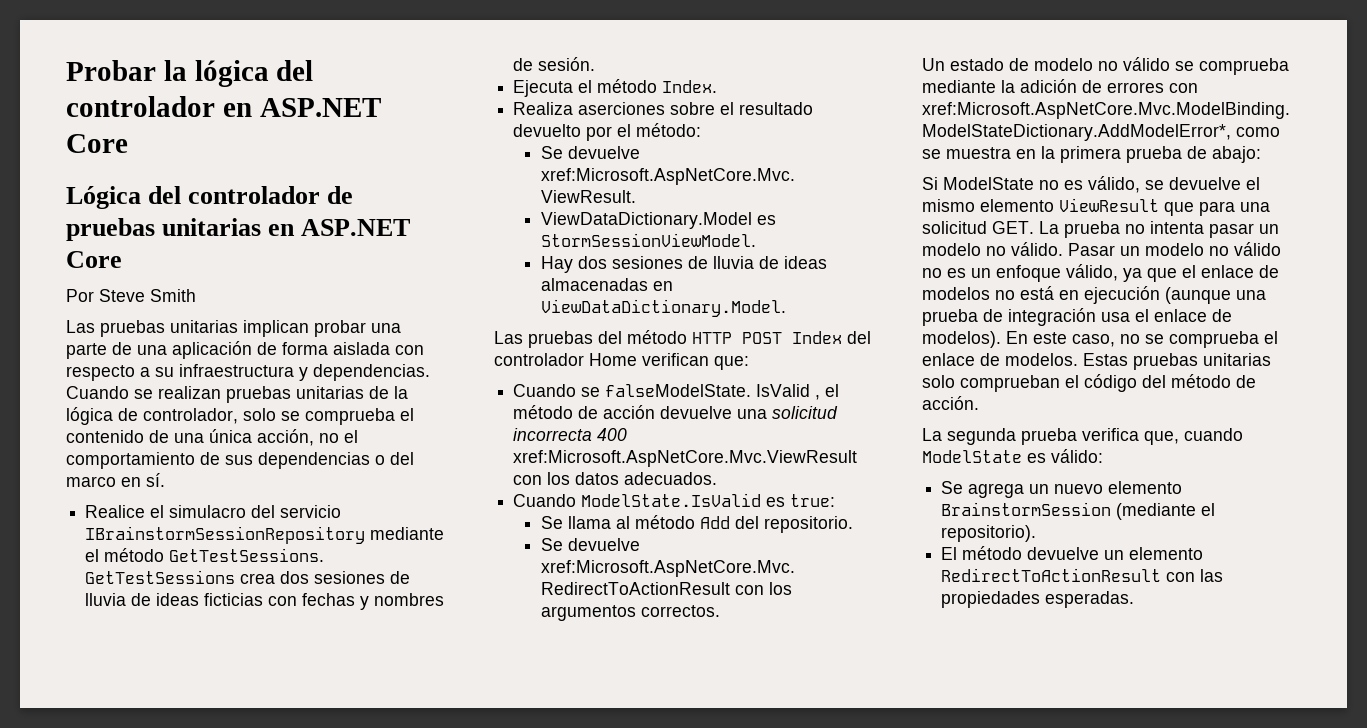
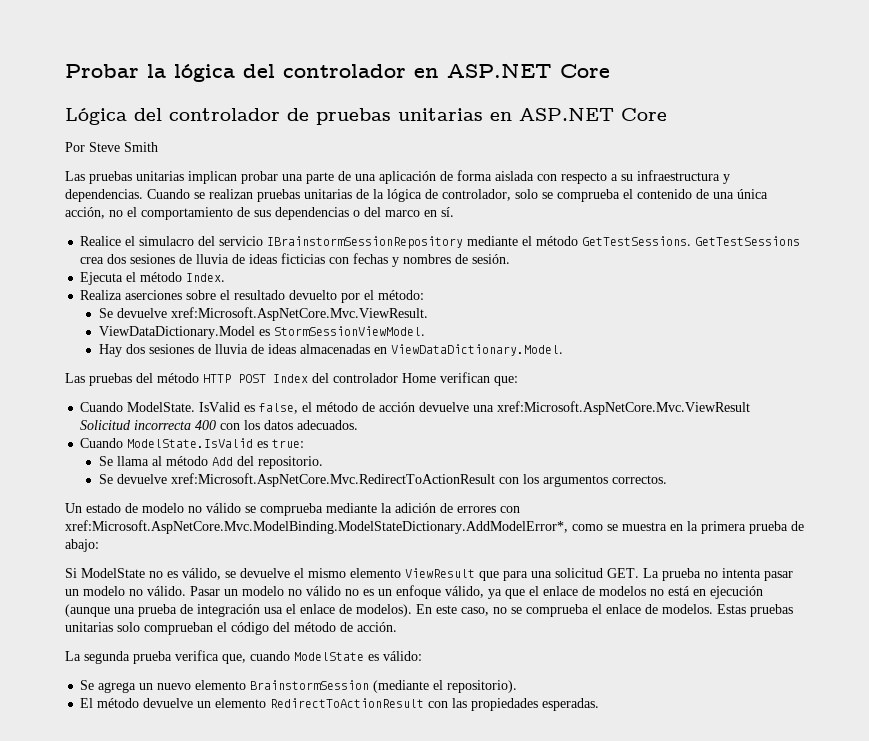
- Cuando se falseModelState. IsValid , el método de acción devuelve una solicitud incorrecta 400 xref:Microsoft.AspNetCore.Mvc.ViewResult con los datos adecuados.
+ Cuando ModelState. IsValid es false, el método de acción devuelve una xref:Microsoft.AspNetCore.Mvc.ViewResult Solicitud incorrecta 400 con los datos adecuados.

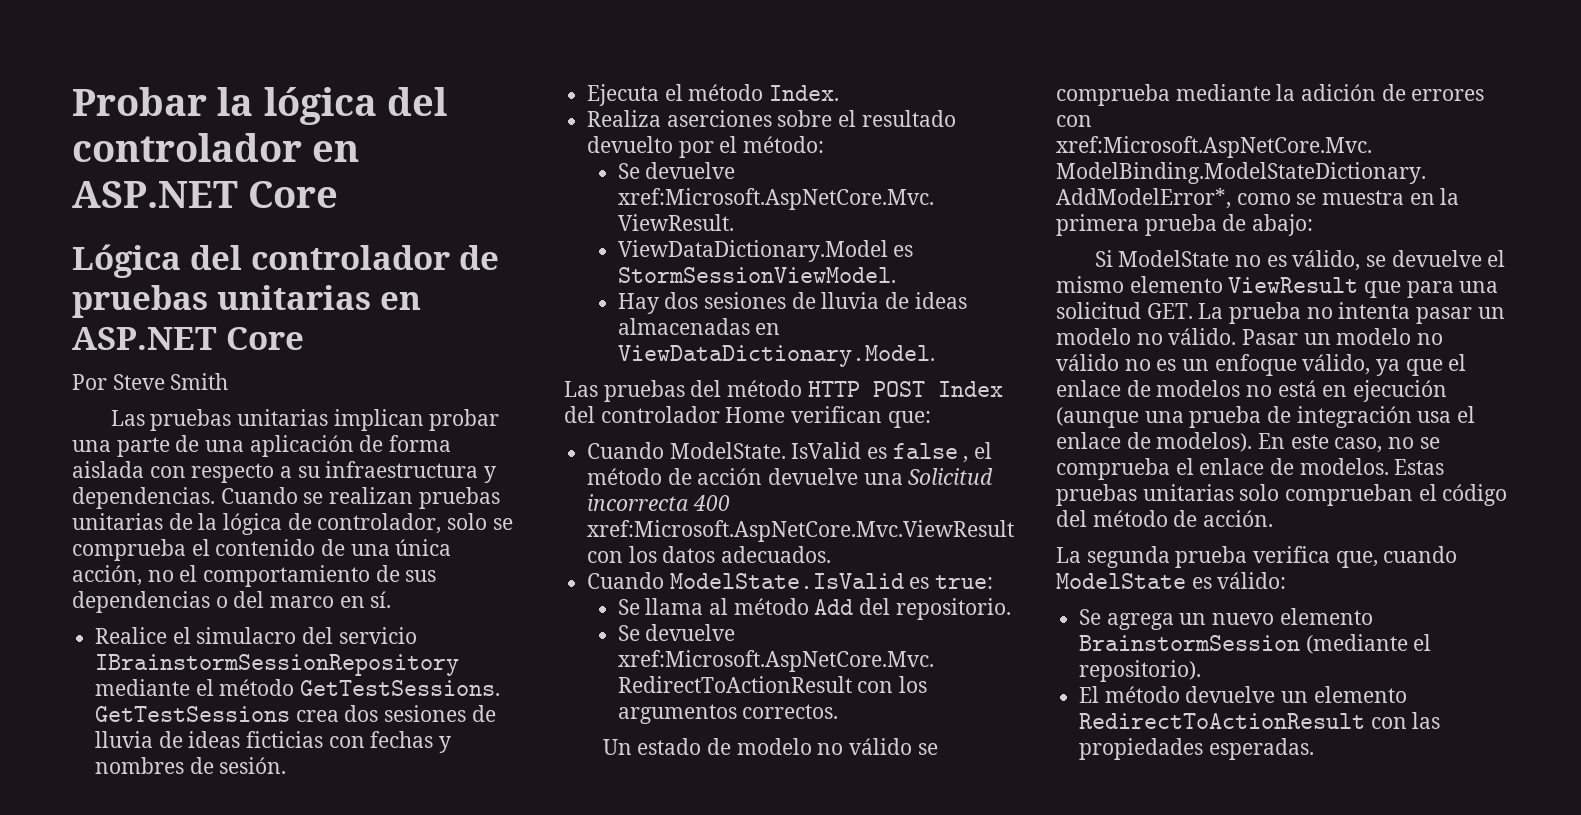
- IsValid es false, el método de acción devuelve una xref:Microsoft.AspNetCore.Mvc.ViewResult Solicitud incorrecta 400 con los datos adecuados.
+ IsValid es false , el método de acción devuelve una Solicitud incorrecta 400 xref:Microsoft.AspNetCore.Mvc.ViewResult con los datos adecuados.

